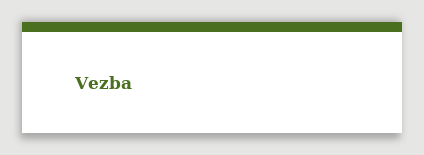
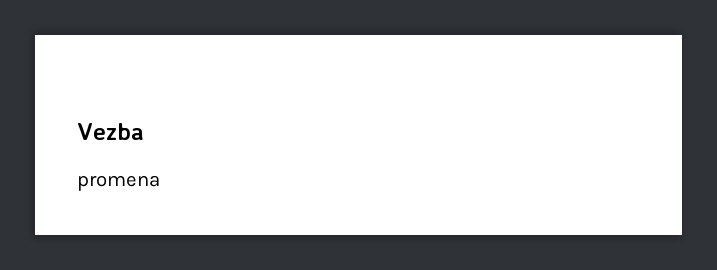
+ promena

